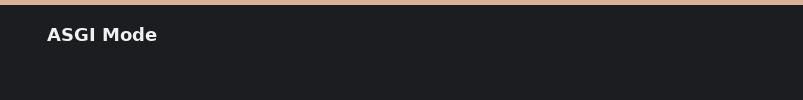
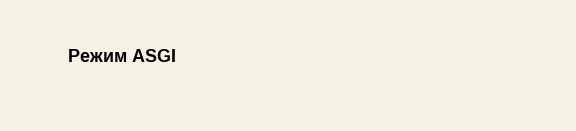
- ASGI Mode
+ Режим ASGI

